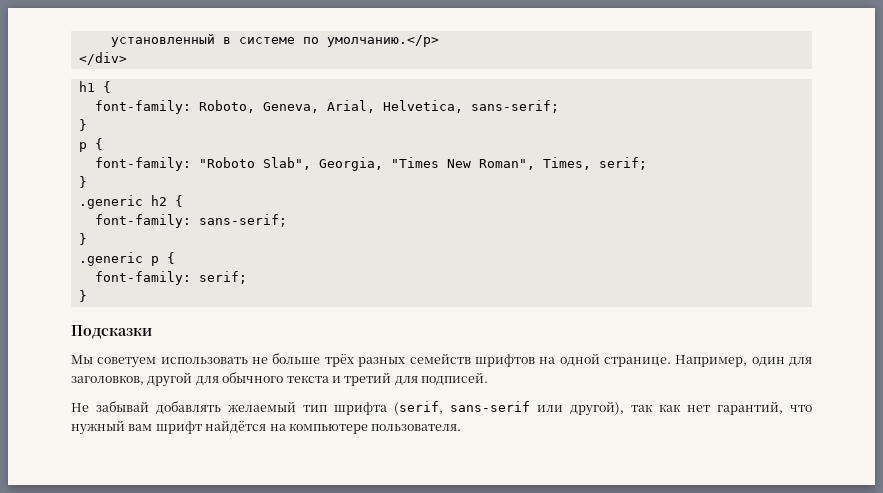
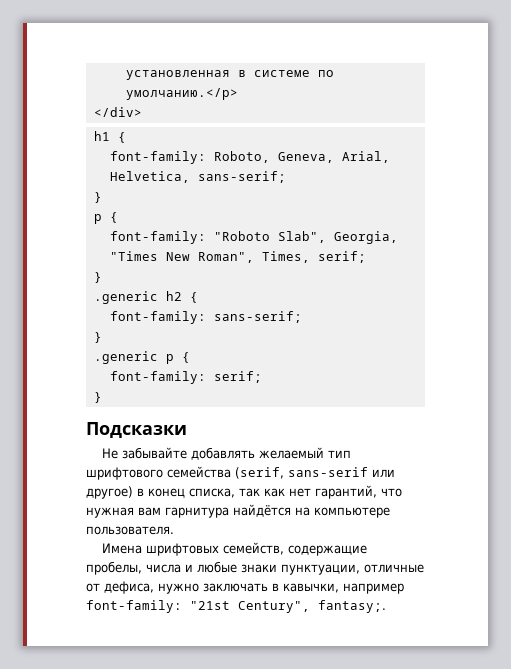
- установленный в системе по умолчанию.</p>
+ установленная в системе по умолчанию.</p>
- Мы советуем использовать не больше трёх разных семейств шрифтов на одной странице. Например, один для заголовков, другой для обычного текста и третий для подписей.
- Не забывай добавлять желаемый тип шрифта (serif, sans-serif или другой), так как нет гарантий, что нужный вам шрифт найдётся на компьютере пользователя.
+ Не забывайте добавлять желаемый тип шрифтового семейства (serif, sans-serif или другое) в конец списка, так как нет гарантий, что нужная вам гарнитура найдётся на компьютере пользователя.
+ Имена шрифтовых семейств, содержащие пробелы, числа и любые знаки пунктуации, отличные от дефиса, нужно заключать в кавычки, например font-family: "21st Century", fantasy;.

